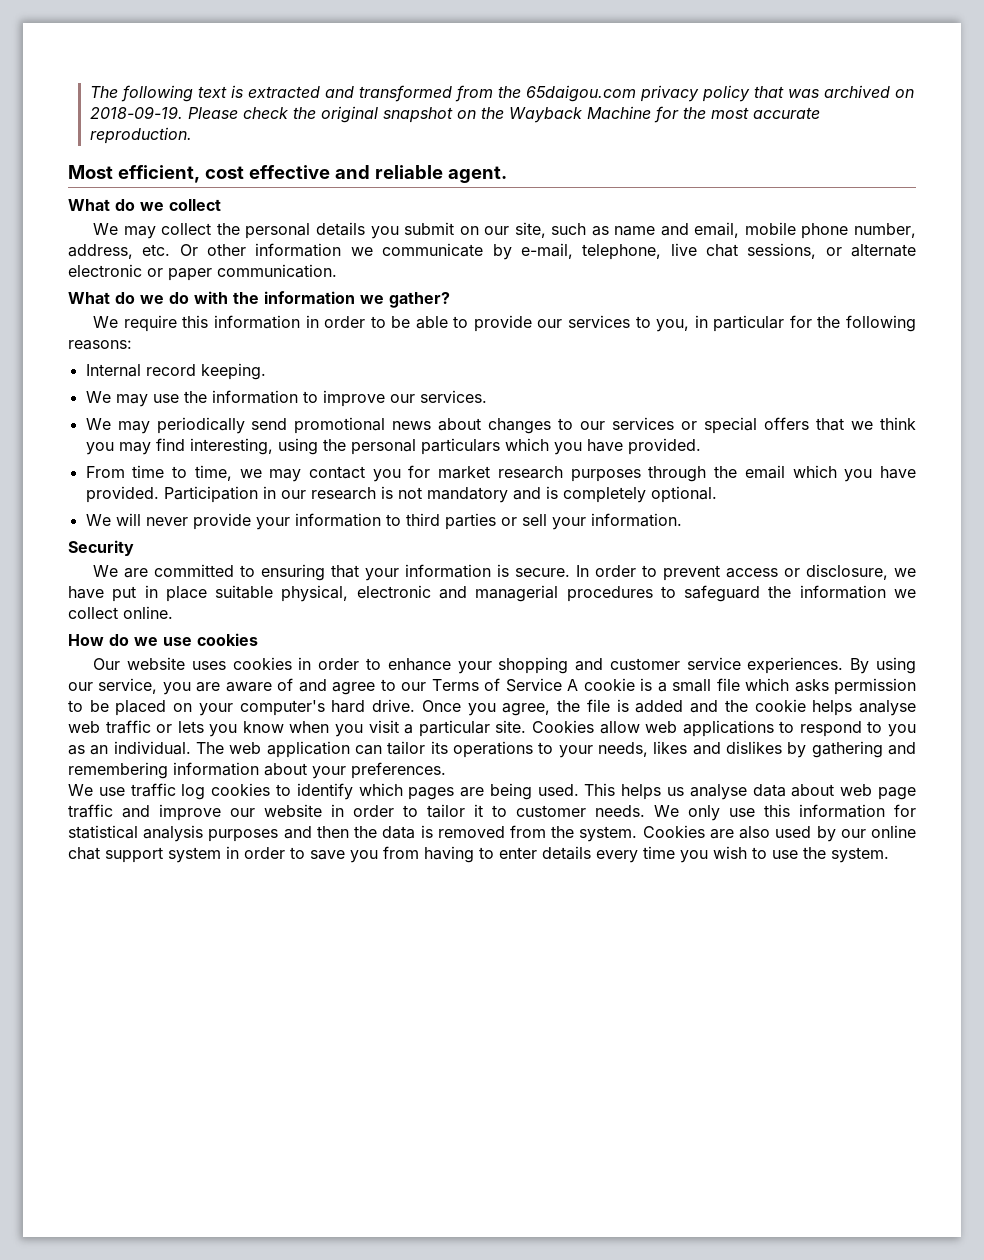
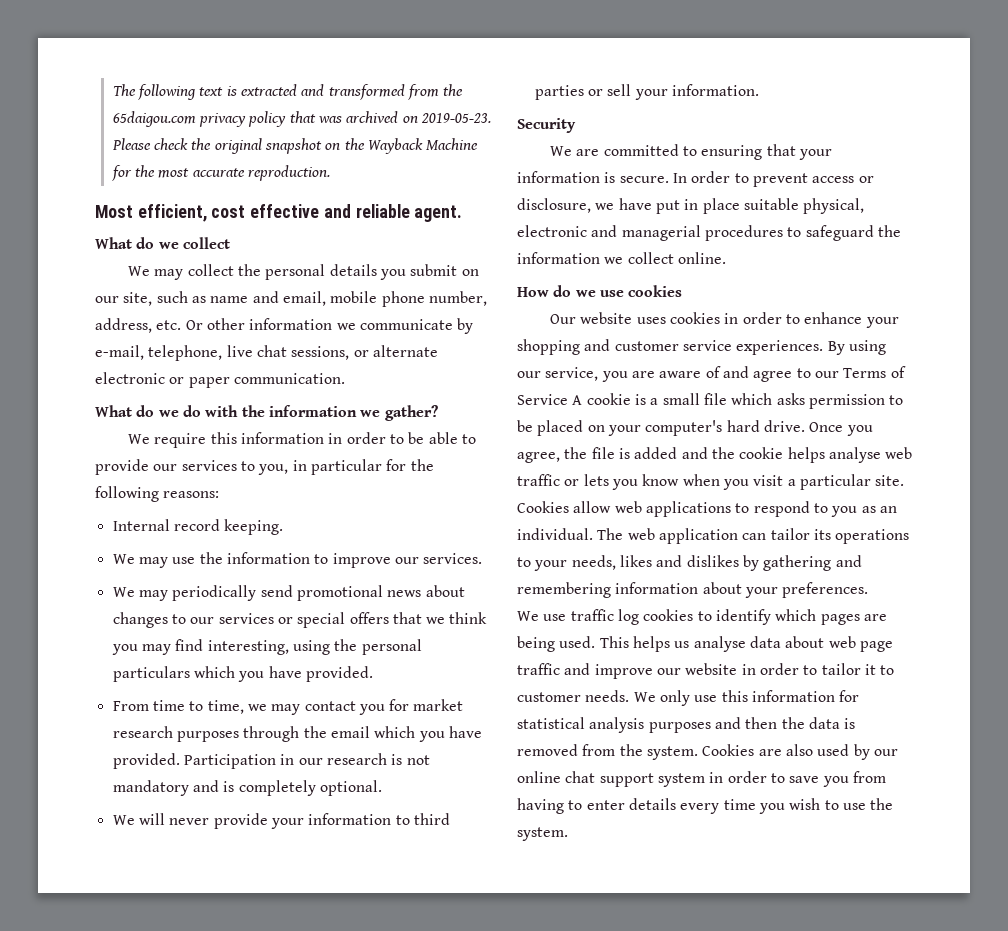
- The following text is extracted and transformed from the 65daigou.com privacy policy that was archived on 2018-09-19.
+ The following text is extracted and transformed from the 65daigou.com privacy policy that was archived on 2019-05-23.

